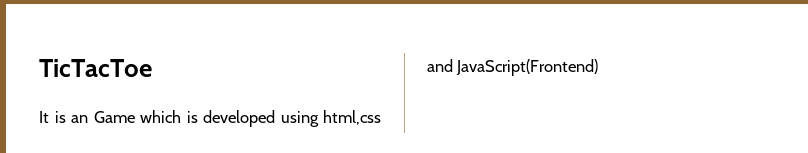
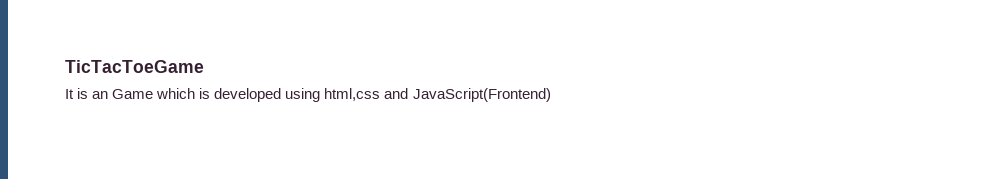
- TicTacToe
+ TicTacToeGame

